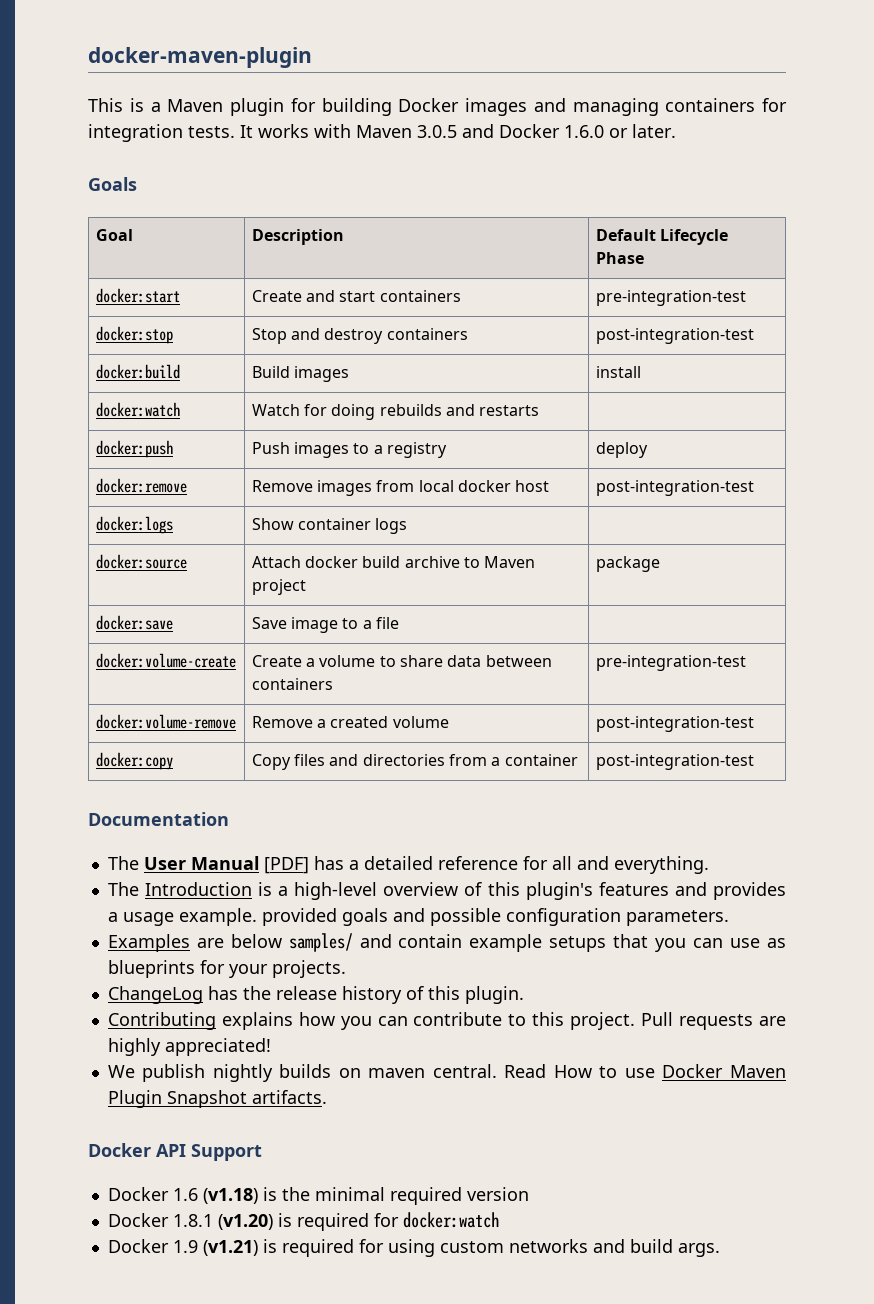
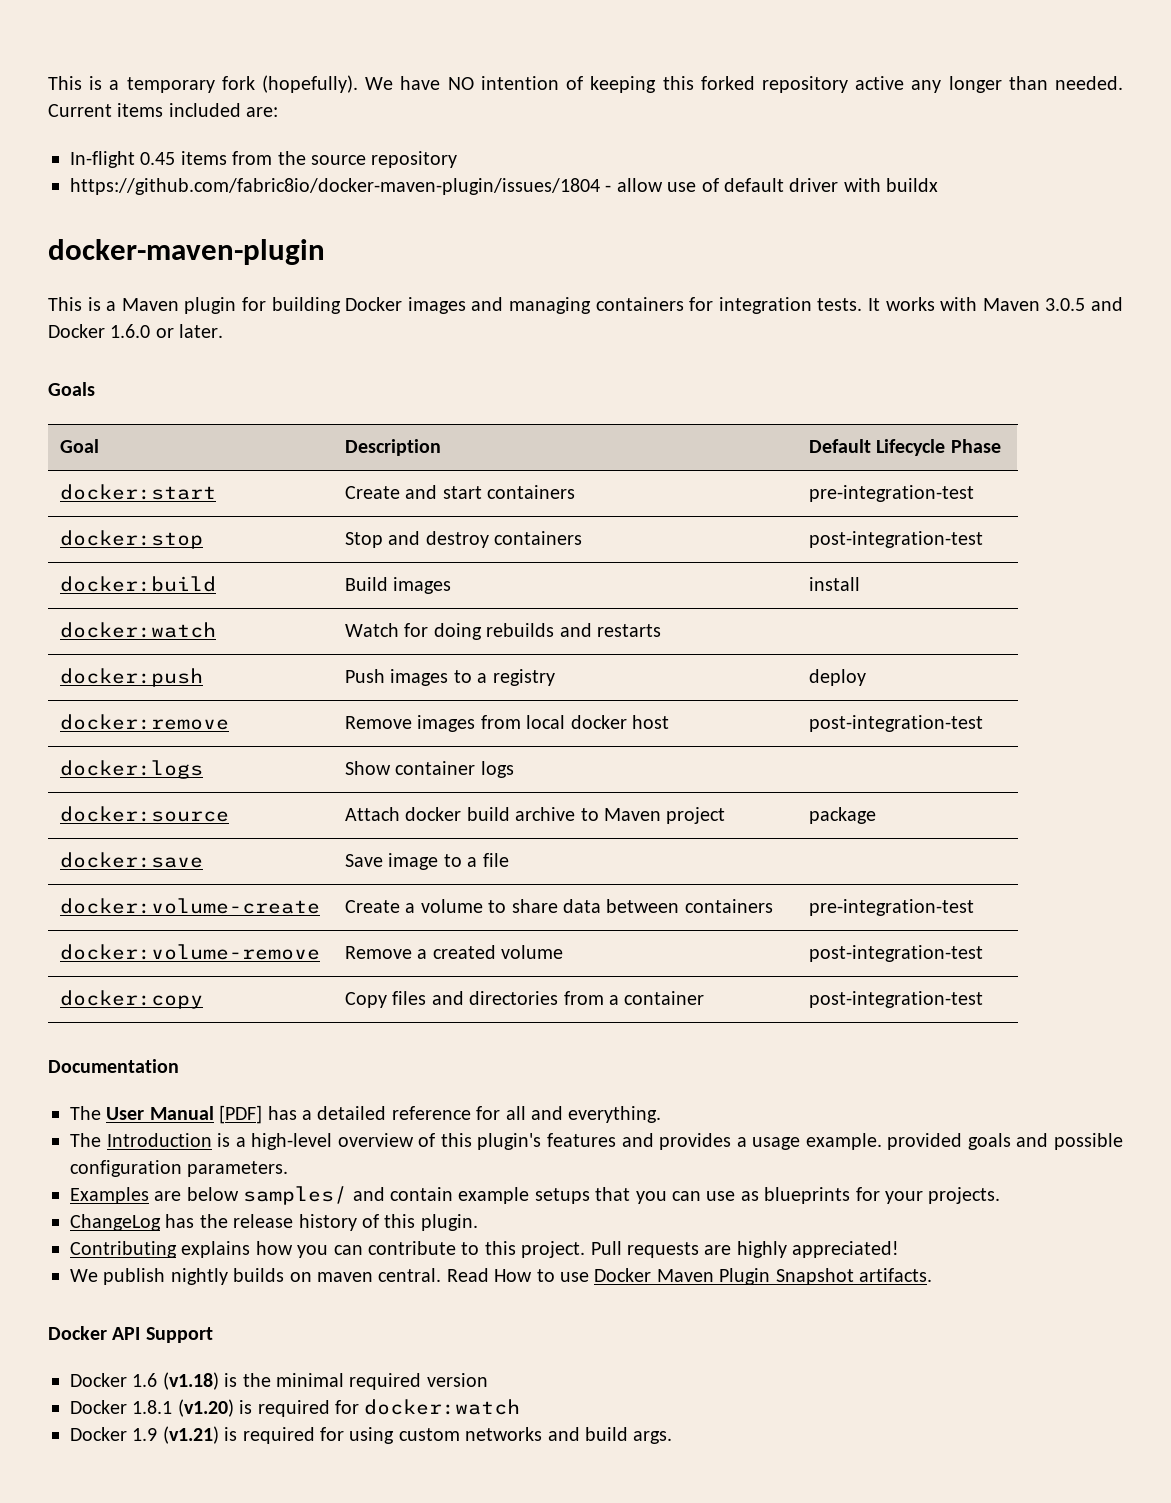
+ This is a temporary fork (hopefully). We have NO intention of keeping this forked repository active any longer than needed. Current items included are:
+ In-flight 0.45 items from the source repository
+ https://github.com/fabric8io/docker-maven-plugin/issues/1804 - allow use of default driver with buildx

